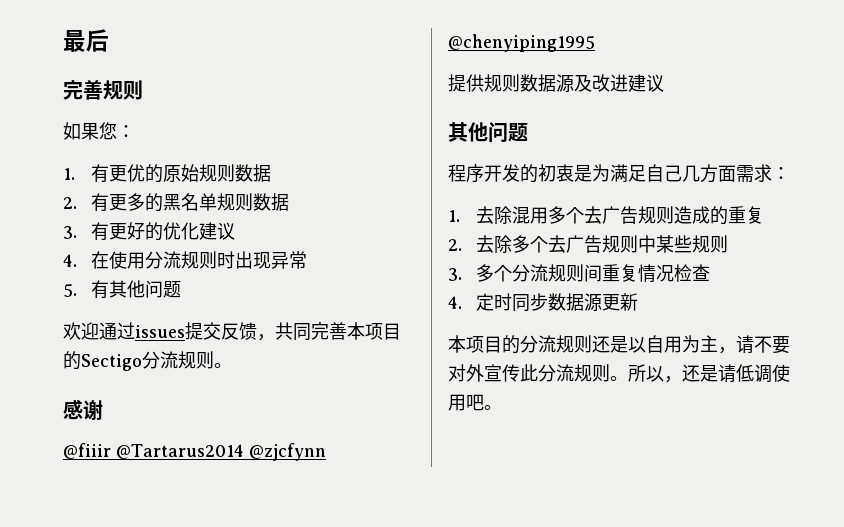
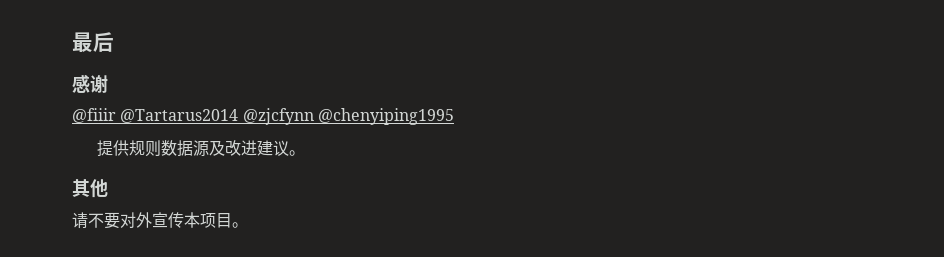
- 完善规则
- 如果您：
- 1.有更优的原始规则数据
- 2.有更多的黑名单规则数据
- 3.有更好的优化建议
- 4.在使用分流规则时出现异常
- 5.有其他问题
- 欢迎通过issues提交反馈，共同完善本项目的Sectigo分流规则。
- 提供规则数据源及改进建议
- 其他问题
- 程序开发的初衷是为满足自己几方面需求：
- 1.去除混用多个去广告规则造成的重复
- 2.去除多个去广告规则中某些规则
- 3.多个分流规则间重复情况检查
- 4.定时同步数据源更新
- 本项目的分流规则还是以自用为主，请不要对外宣传此分流规则。所以，还是请低调使用吧。
+ 提供规则数据源及改进建议。
+ 其他
+ 请不要对外宣传本项目。

